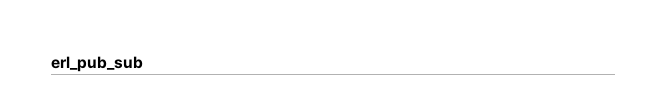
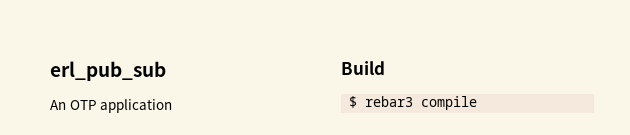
+ An OTP application
+ Build
+ $ rebar3 compile

